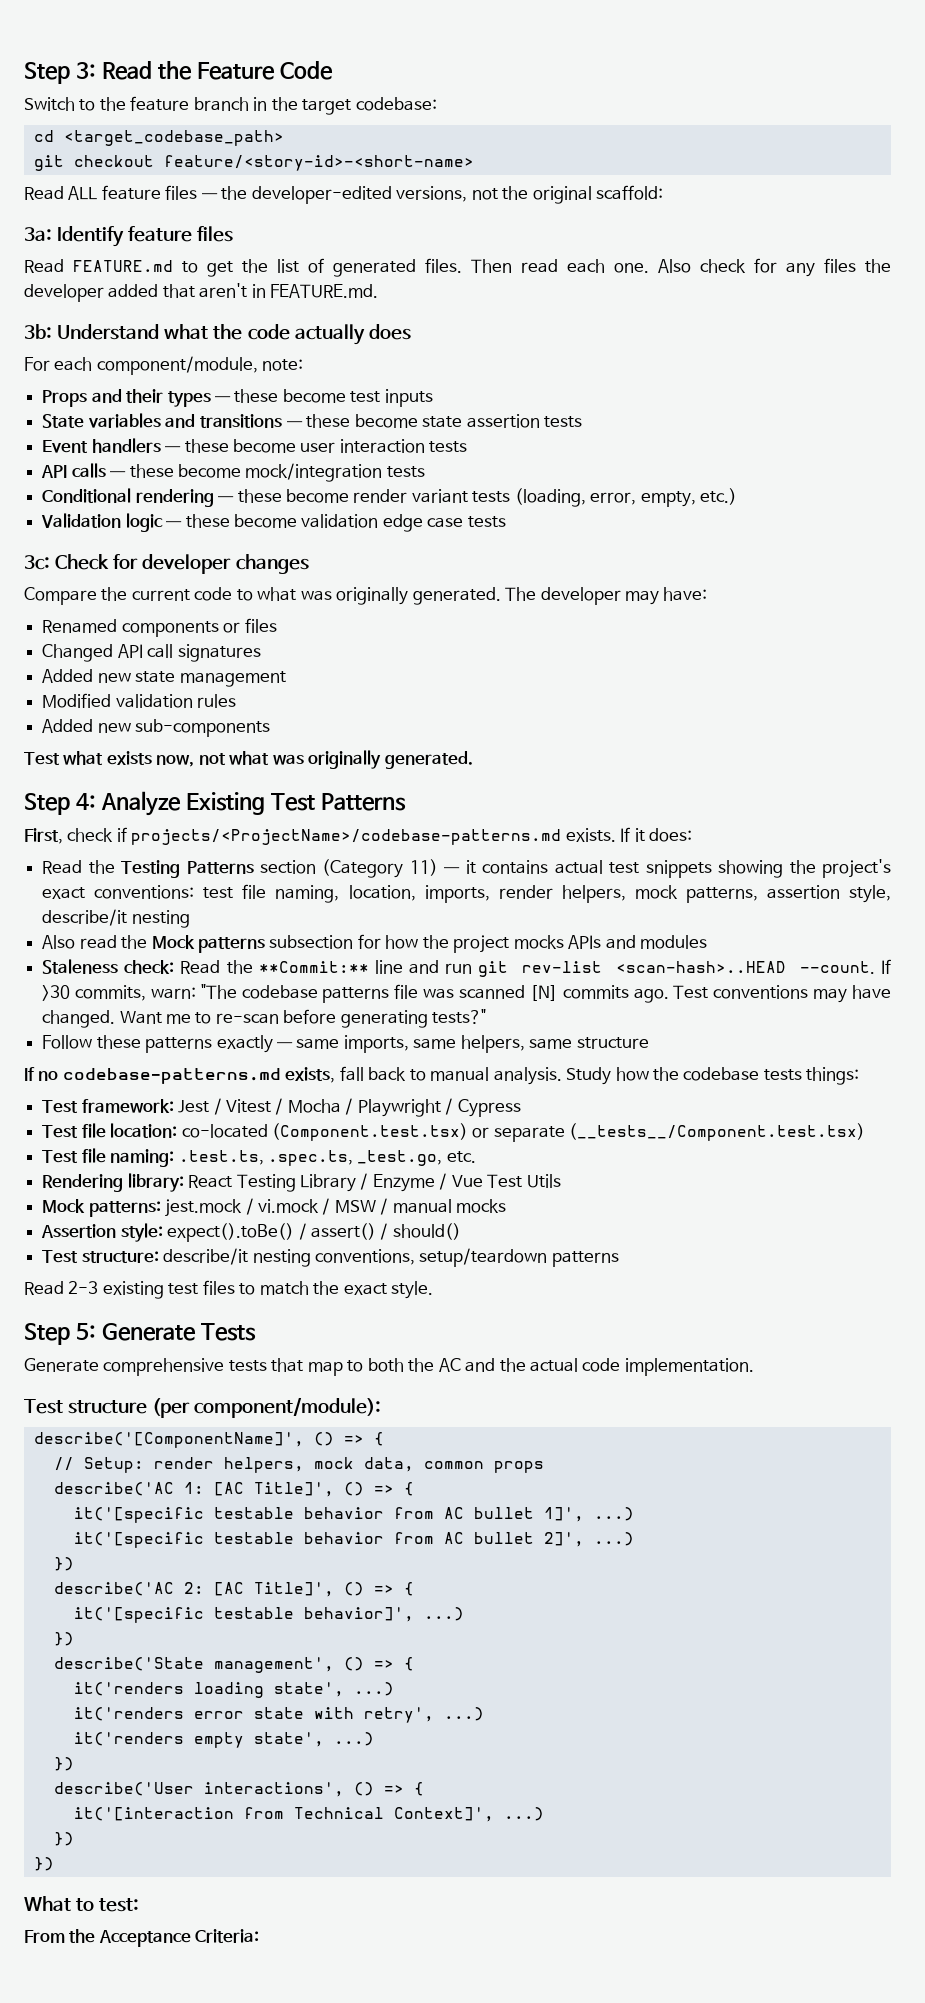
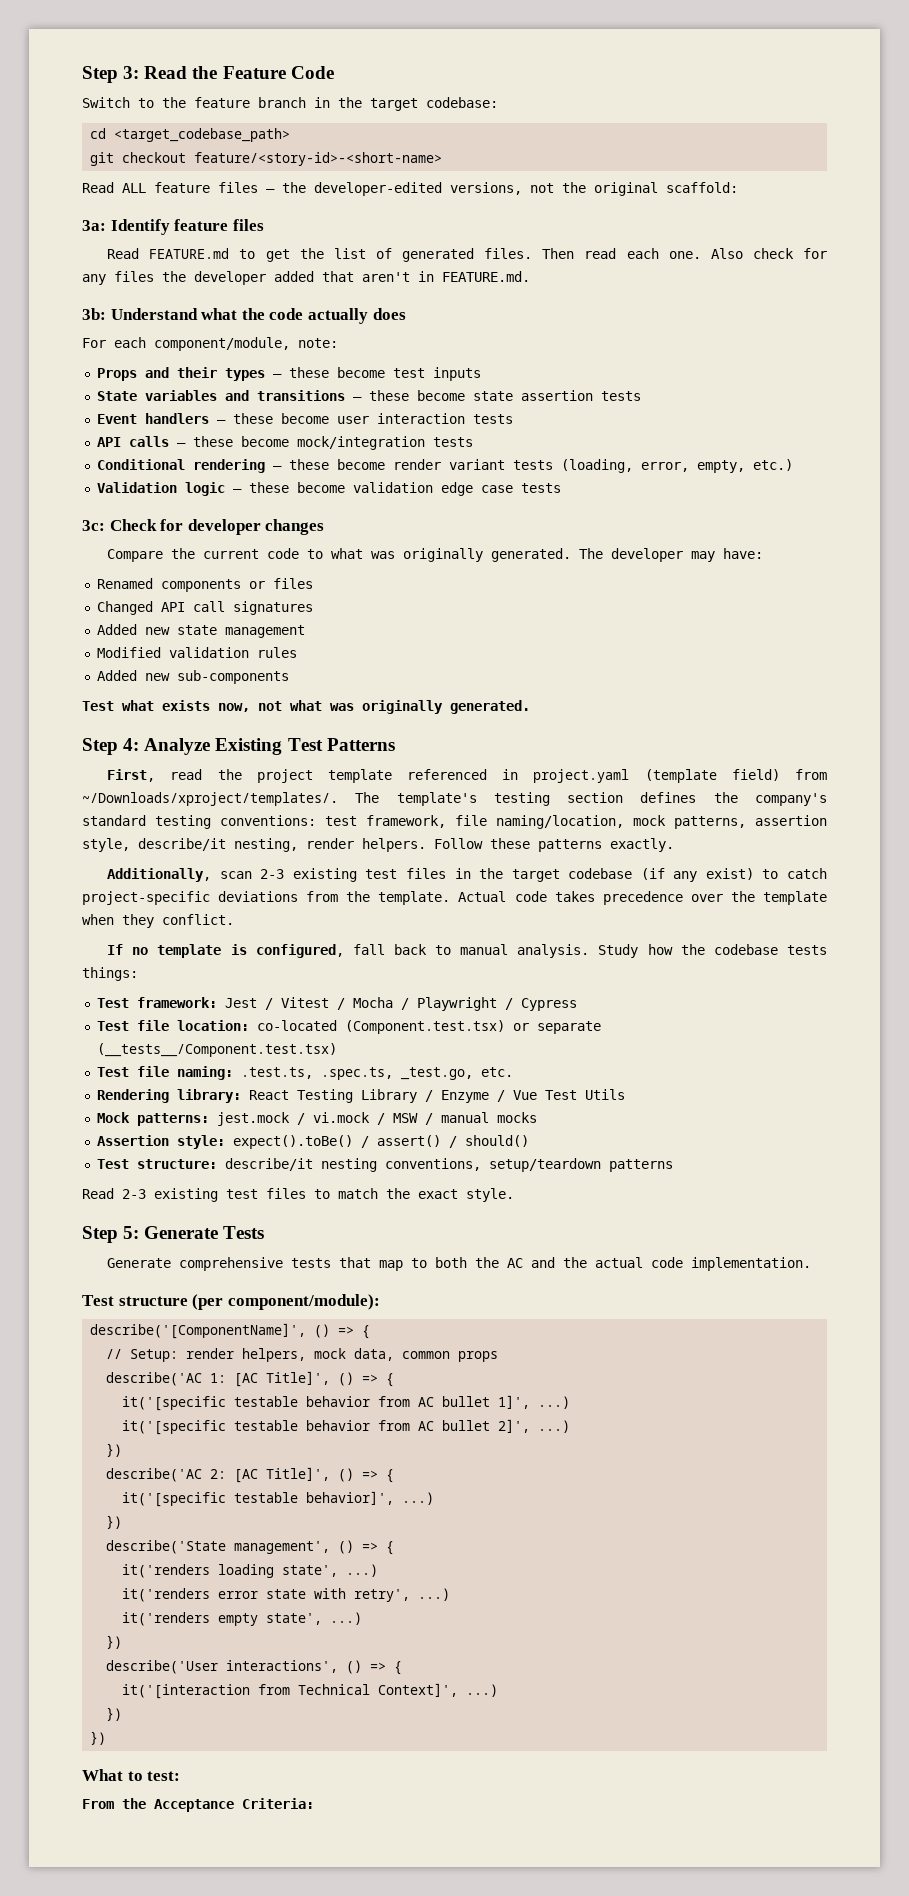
- First, check if projects/<ProjectName>/codebase-patterns.md exists. If it does:
- Read the Testing Patterns section (Category 11) — it contains actual test snippets showing the project's exact conventions: test file naming, location, imports, render helpers, mock patterns, assertion style, describe/it nesting
- Also read the Mock patterns subsection for how the project mocks APIs and modules
- Staleness check: Read the **Commit:** line and run git rev-list <scan-hash>..HEAD --count. If >30 commits, warn: "The codebase patterns file was scanned [N] commits ago. Test conventions may have changed. Want me to re-scan before generating tests?"
- Follow these patterns exactly — same imports, same helpers, same structure
+ First, read the project template referenced in project.yaml (template field) from ~/Downloads/xproject/templates/. The template's testing section defines the company's standard testing conventions: test framework, file naming/location, mock patterns, assertion style, describe/it nesting, render helpers. Follow these patterns exactly.
+ Additionally, scan 2-3 existing test files in the target codebase (if any exist) to catch project-specific deviations from the template. Actual code takes precedence over the template when they conflict.
- If no codebase-patterns.md exists, fall back to manual analysis.
+ If no template is configured, fall back to manual analysis.

